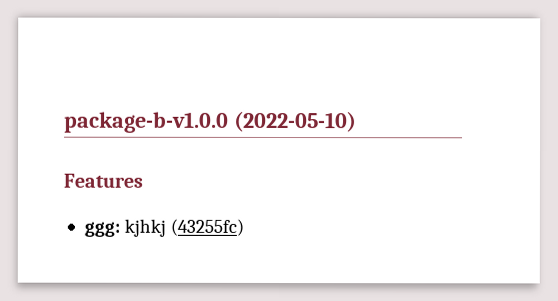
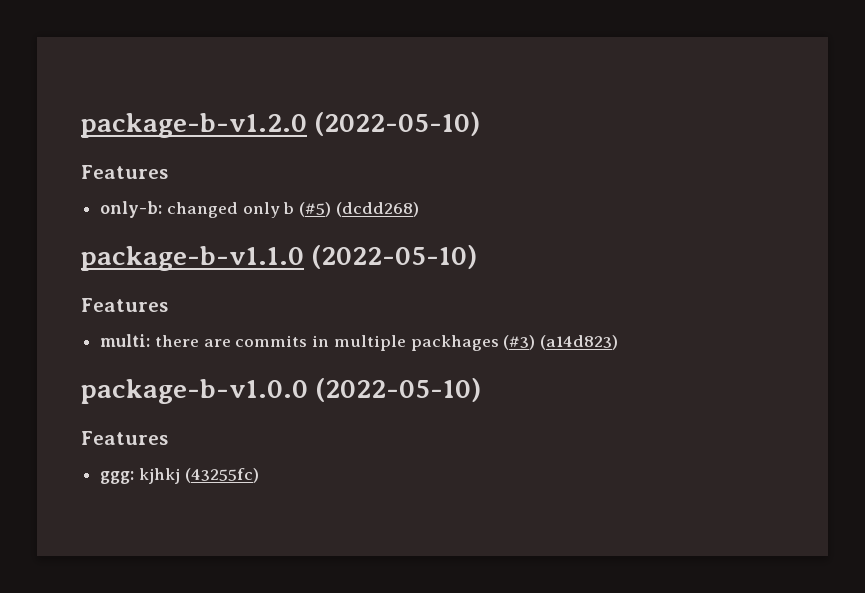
+ package-b-v1.2.0 (2022-05-10)
+ Features
+ only-b: changed only b (#5) (dcdd268)
+ package-b-v1.1.0 (2022-05-10)
+ Features
+ multi: there are commits in multiple packhages (#3) (a14d823)

